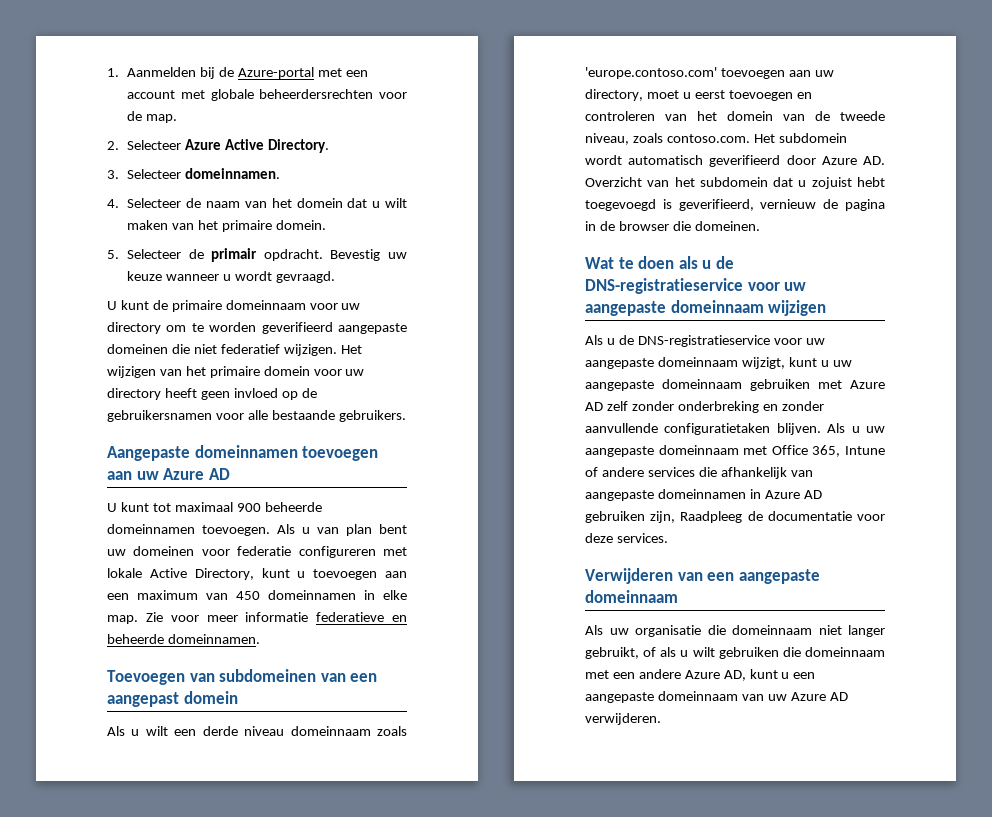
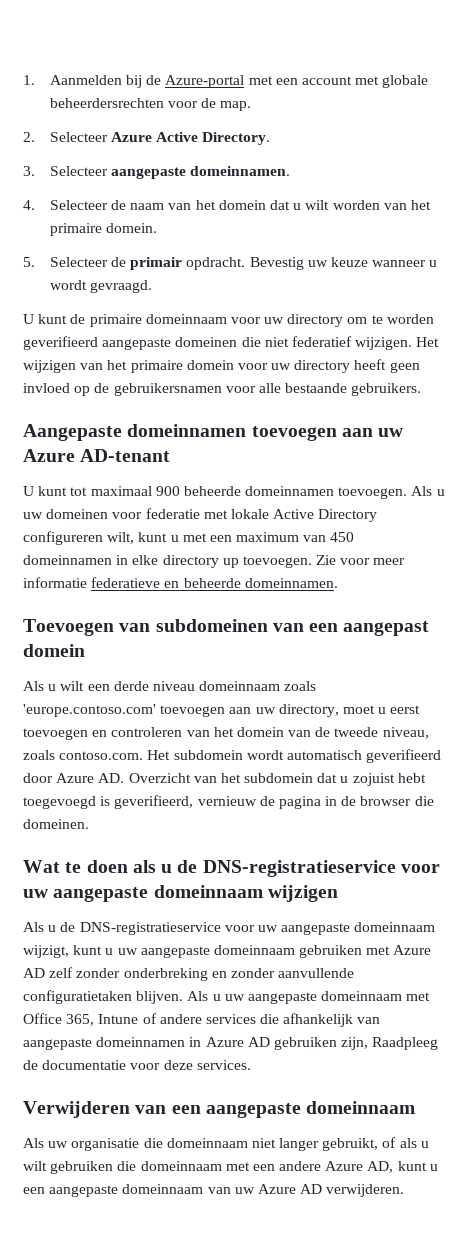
- 3. Selecteer domeinnamen.
+ 3. Selecteer aangepaste domeinnamen.
- 4. Selecteer de naam van het domein dat u wilt maken van het primaire domein.
+ 4. Selecteer de naam van het domein dat u wilt worden van het primaire domein.
- Aangepaste domeinnamen toevoegen aan uw Azure AD
+ Aangepaste domeinnamen toevoegen aan uw Azure AD-tenant
- Als u van plan bent uw domeinen voor federatie configureren met lokale Active Directory, kunt u toevoegen aan een maximum van 450 domeinnamen in elke map.
+ Als u uw domeinen voor federatie met lokale Active Directory configureren wilt, kunt u met een maximum van 450 domeinnamen in elke directory up toevoegen.

